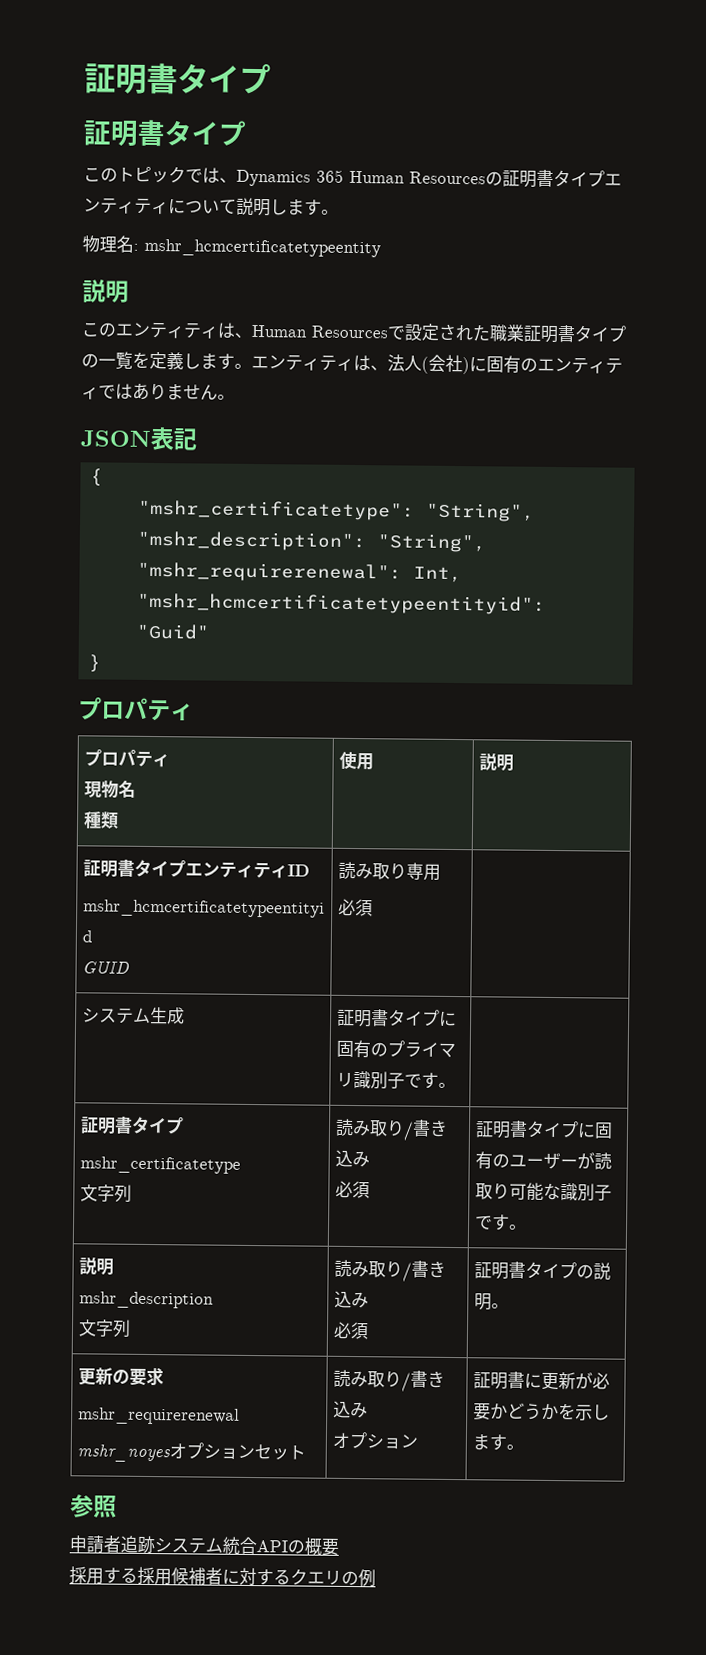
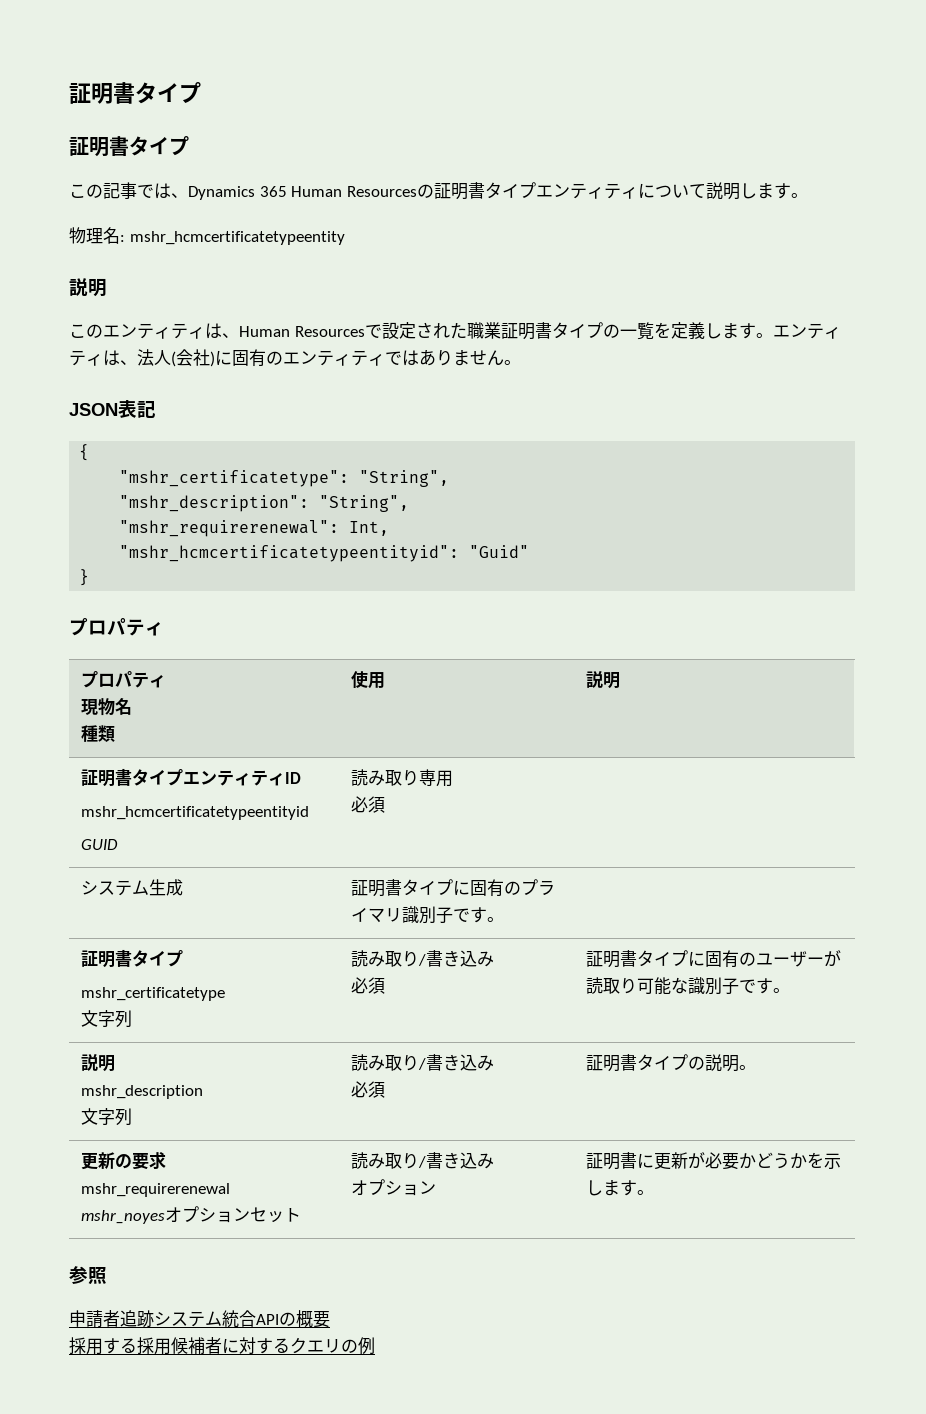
- このトピックでは、Dynamics 365 Human Resourcesの証明書タイプエンティティについて説明します。
+ この記事では、Dynamics 365 Human Resourcesの証明書タイプエンティティについて説明します。

